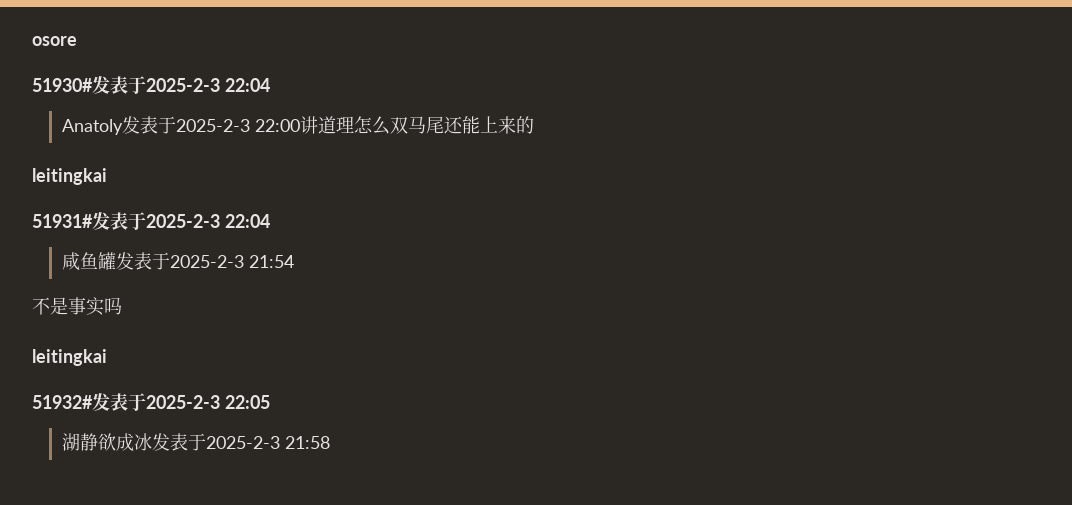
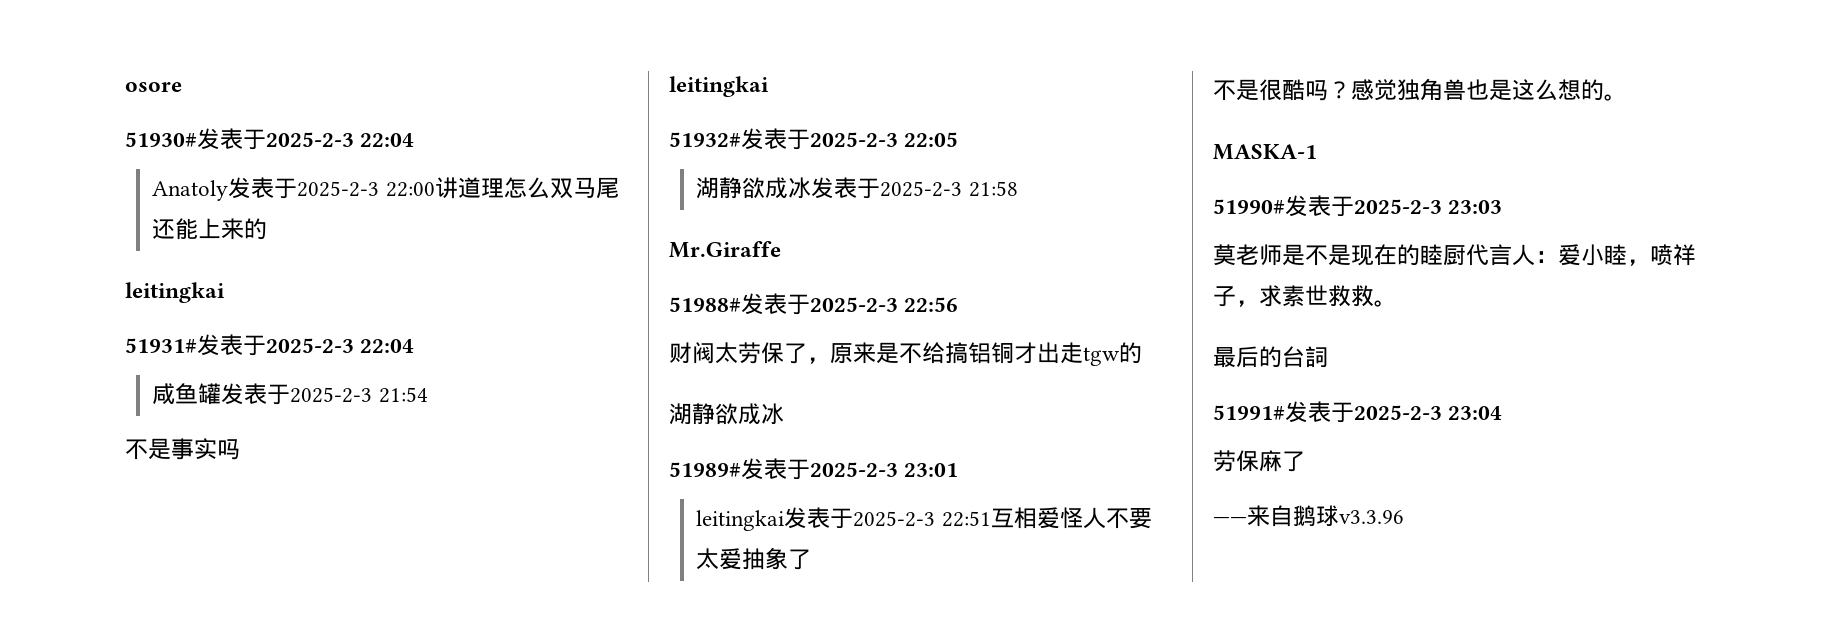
+ Mr.Giraffe
+ 51988#发表于2025-2-3 22:56
+ 财阀太劳保了，原来是不给搞铝铜才出走tgw的
+ 湖静欲成冰
+ 51989#发表于2025-2-3 23:01
+ leitingkai发表于2025-2-3 22:51互相爱怪人不要太爱抽象了
+ 不是很酷吗？感觉独角兽也是这么想的。
+ MASKA-1
+ 51990#发表于2025-2-3 23:03
+ 莫老师是不是现在的睦厨代言人：爱小睦，喷祥子，求素世救救。
+ 最后的台詞
+ 51991#发表于2025-2-3 23:04
+ 劳保麻了
+ ——来自鹅球v3.3.96

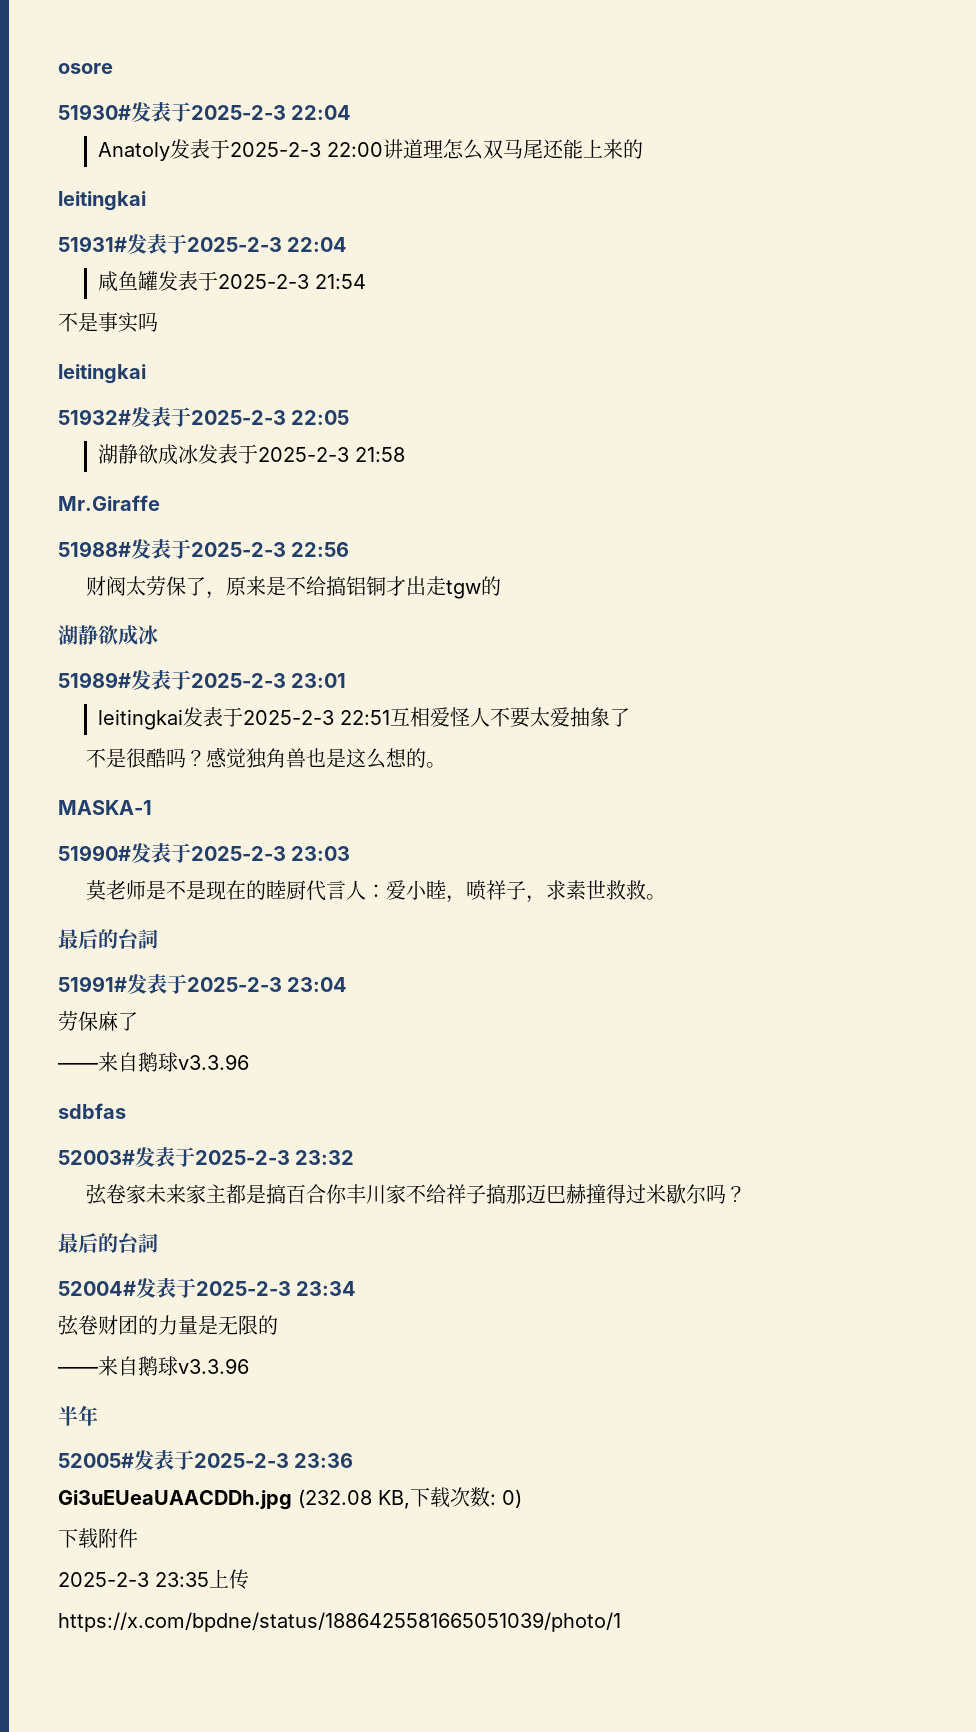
+ sdbfas
+ 52003#发表于2025-2-3 23:32
+ 弦卷家未来家主都是搞百合你丰川家不给祥子搞那迈巴赫撞得过米歇尔吗？
+ 最后的台詞
+ 52004#发表于2025-2-3 23:34
+ 弦卷财团的力量是无限的
+ ——来自鹅球v3.3.96
+ 半年
+ 52005#发表于2025-2-3 23:36
+ Gi3uEUeaUAACDDh.jpg (232.08 KB,下载次数: 0)
+ 下载附件
+ 2025-2-3 23:35上传
+ https://x.com/bpdne/status/1886425581665051039/photo/1

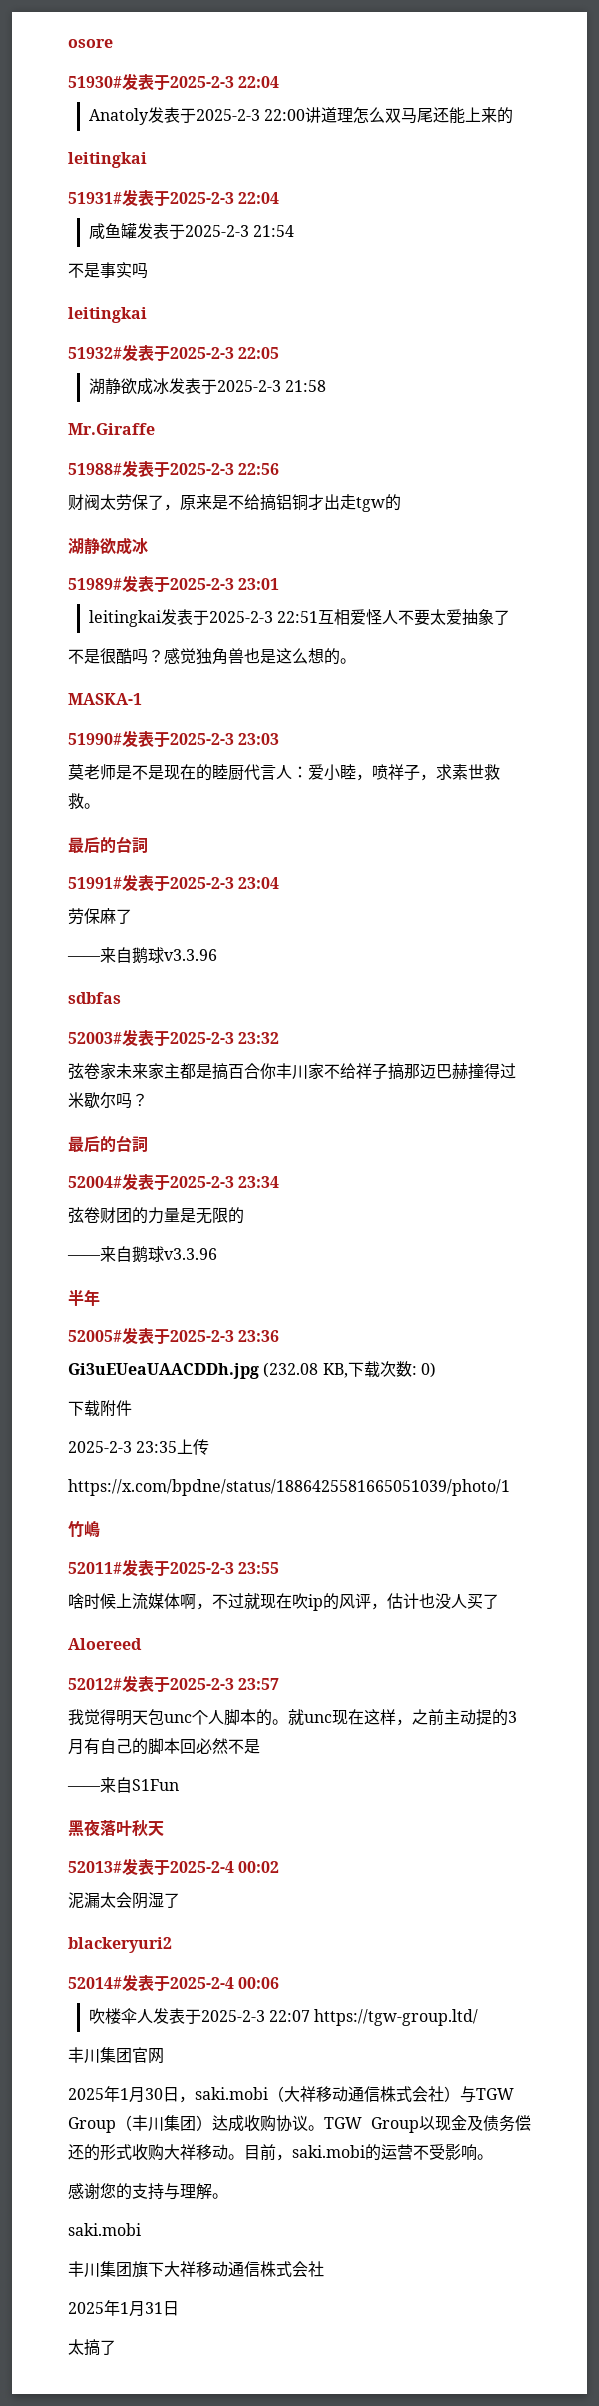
+ 竹嶋
+ 52011#发表于2025-2-3 23:55
+ 啥时候上流媒体啊，不过就现在吹ip的风评，估计也没人买了
+ Aloereed
+ 52012#发表于2025-2-3 23:57
+ 我觉得明天包unc个人脚本的。就unc现在这样，之前主动提的3月有自己的脚本回必然不是
+ ——来自S1Fun
+ 黑夜落叶秋天
+ 52013#发表于2025-2-4 00:02
+ 泥漏太会阴湿了
+ blackeryuri2
+ 52014#发表于2025-2-4 00:06
+ 吹楼伞人发表于2025-2-3 22:07 https://tgw-group.ltd/
+ 丰川集团官网
+ 2025年1月30日，saki.mobi（大祥移动通信株式会社）与TGW Group（丰川集团）达成收购协议。TGW Group以现金及债务偿还的形式收购大祥移动。目前，saki.mobi的运营不受影响。
+ 感谢您的支持与理解。
+ saki.mobi
+ 丰川集团旗下大祥移动通信株式会社
+ 2025年1月31日
+ 太搞了

